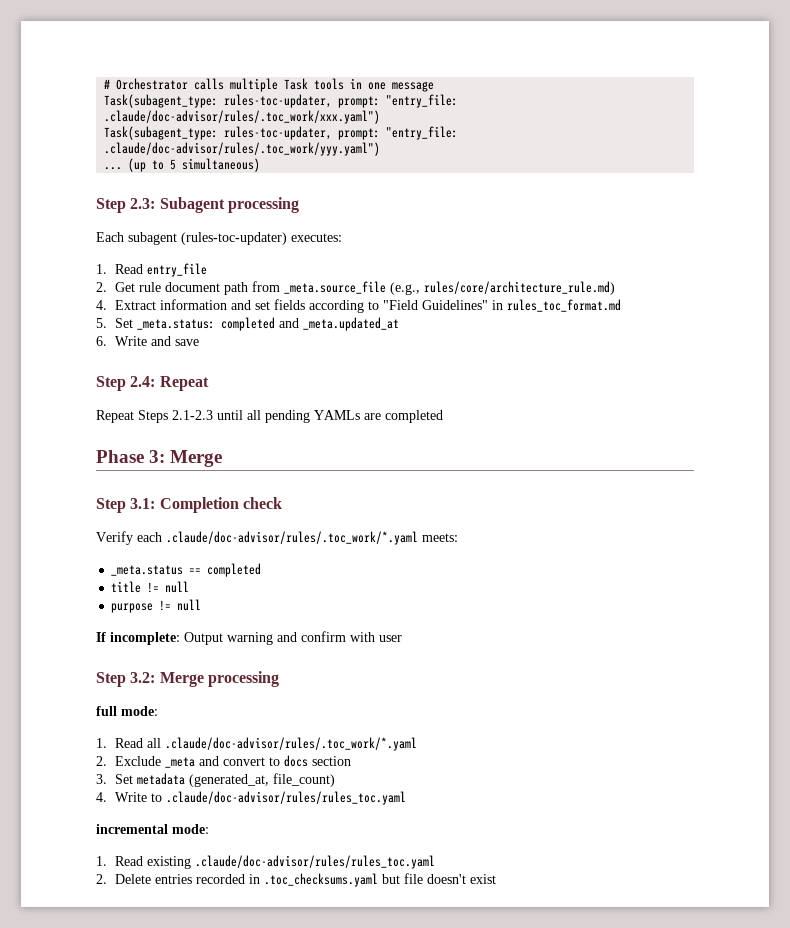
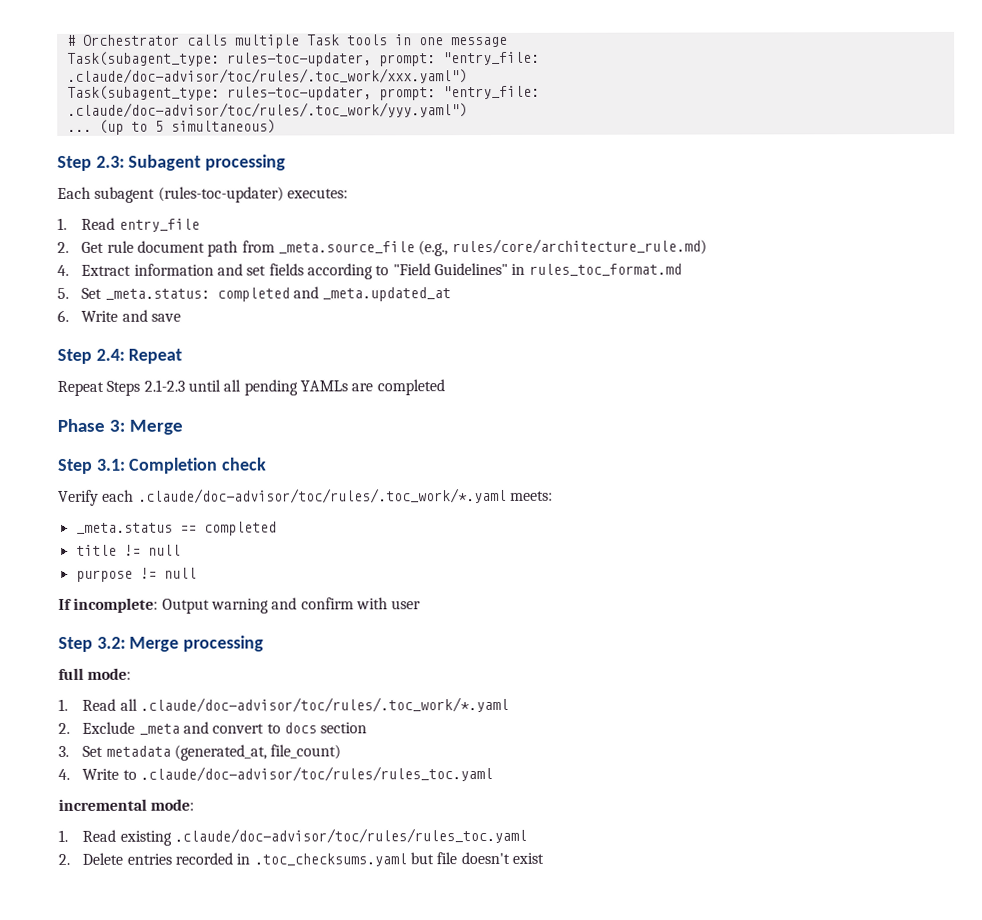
- Task(subagent_type: rules-toc-updater, prompt: "entry_file: .claude/doc-advisor/rules/.toc_work/xxx.yaml")
- Task(subagent_type: rules-toc-updater, prompt: "entry_file: .claude/doc-advisor/rules/.toc_work/yyy.yaml")
+ Task(subagent_type: rules-toc-updater, prompt: "entry_file: .claude/doc-advisor/toc/rules/.toc_work/xxx.yaml")
+ Task(subagent_type: rules-toc-updater, prompt: "entry_file: .claude/doc-advisor/toc/rules/.toc_work/yyy.yaml")
- Verify each .claude/doc-advisor/rules/.toc_work/*.yaml meets:
+ Verify each .claude/doc-advisor/toc/rules/.toc_work/*.yaml meets:
- 1. Read all .claude/doc-advisor/rules/.toc_work/*.yaml
+ 1. Read all .claude/doc-advisor/toc/rules/.toc_work/*.yaml
- 4. Write to .claude/doc-advisor/rules/rules_toc.yaml
+ 4. Write to .claude/doc-advisor/toc/rules/rules_toc.yaml
- 1. Read existing .claude/doc-advisor/rules/rules_toc.yaml
+ 1. Read existing .claude/doc-advisor/toc/rules/rules_toc.yaml

